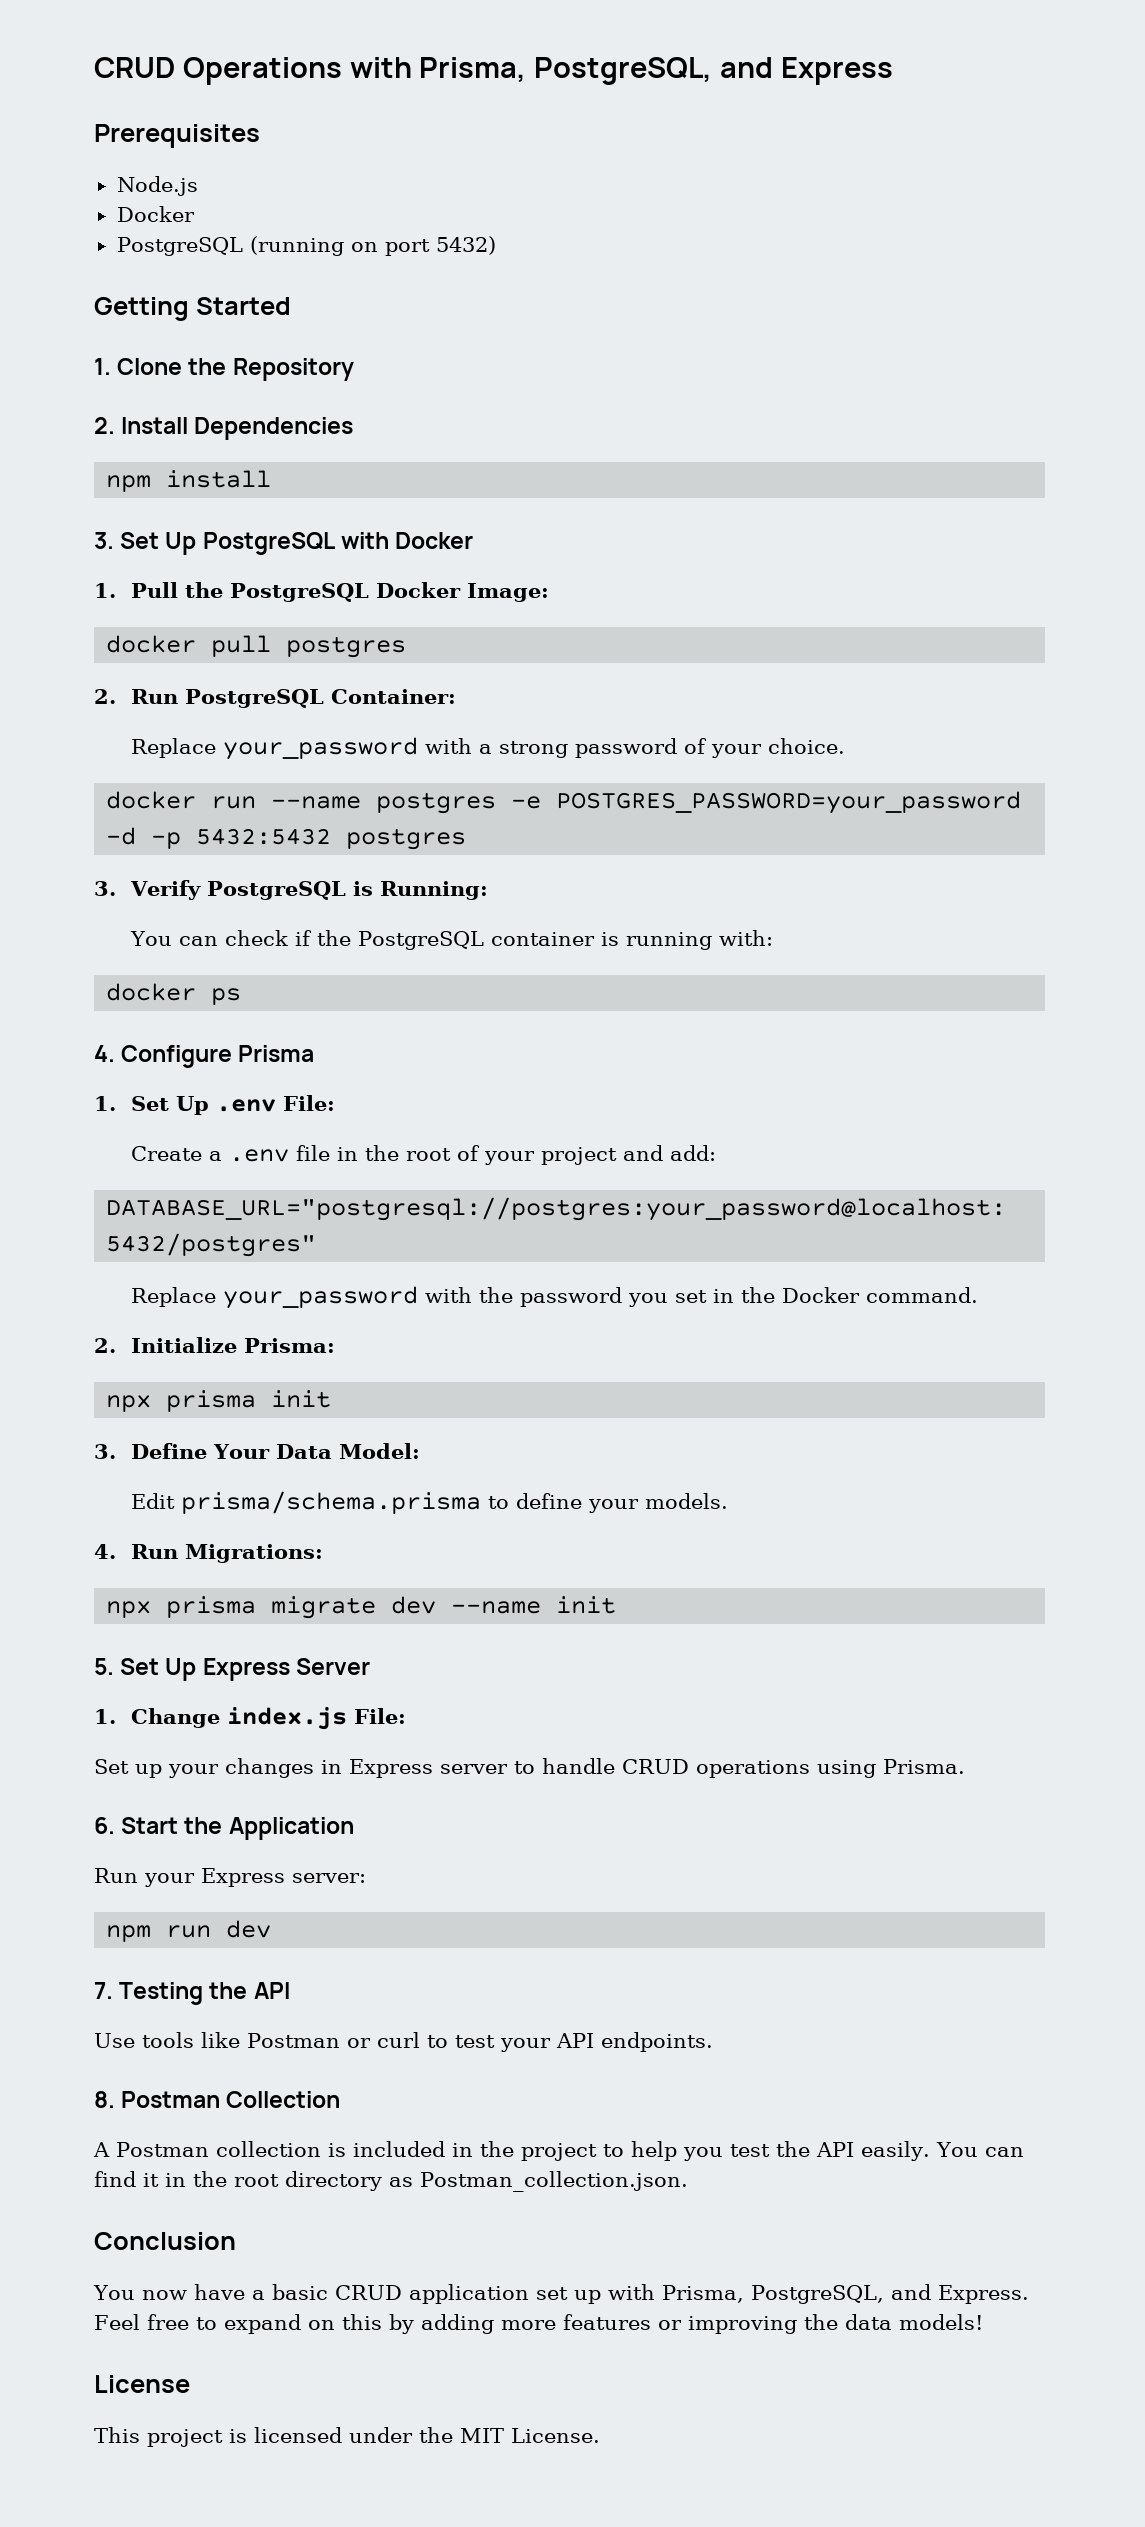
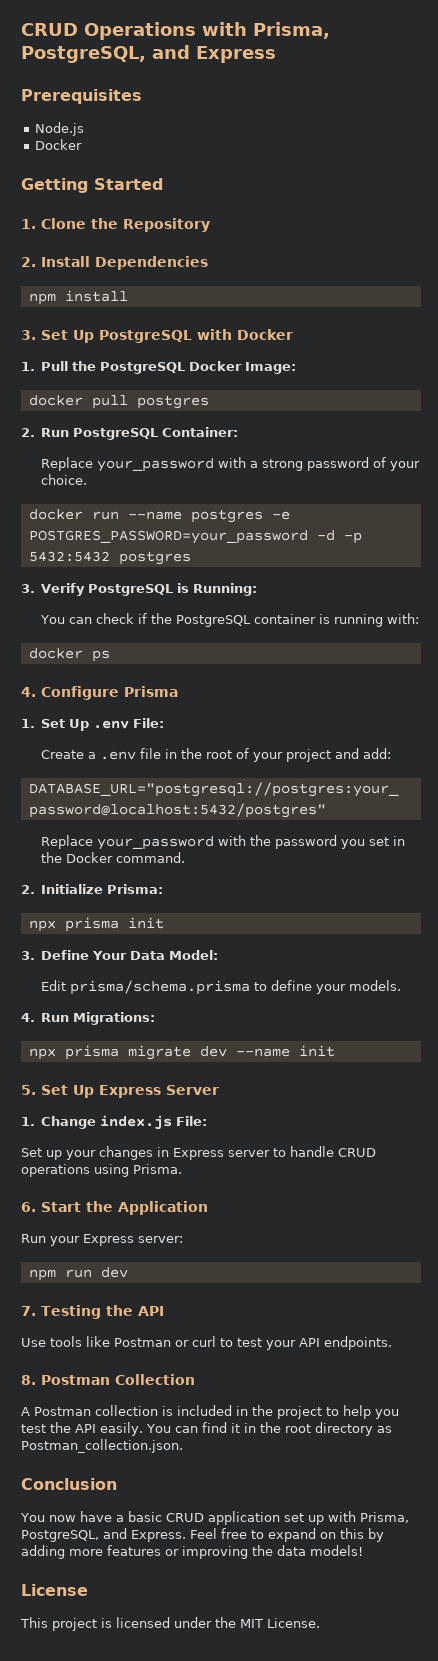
- PostgreSQL (running on port 5432)

